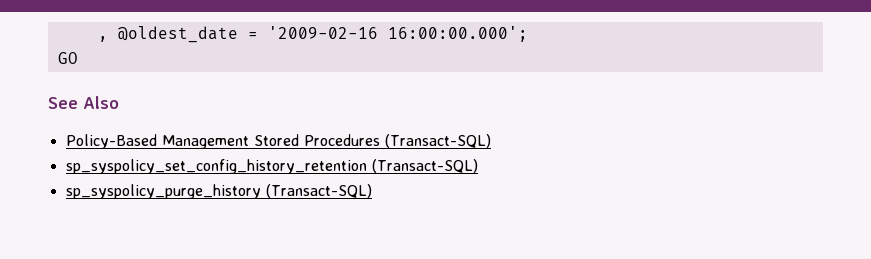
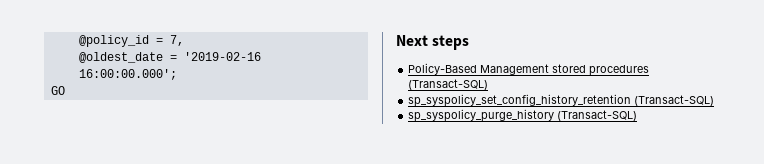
- , @oldest_date = '2009-02-16 16:00:00.000';
+ @policy_id = 7,
+ @oldest_date = '2019-02-16 16:00:00.000';
- See Also
+ Next steps
- Policy-Based Management Stored Procedures (Transact-SQL)
+ Policy-Based Management stored procedures (Transact-SQL)

